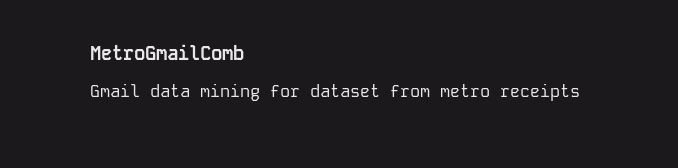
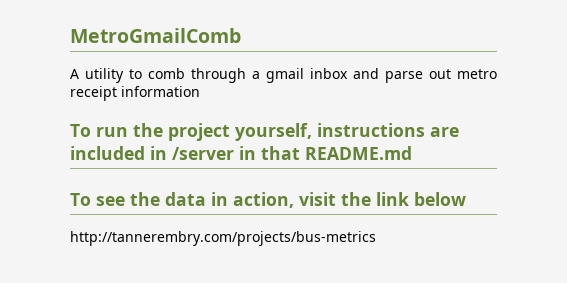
- Gmail data mining for dataset from metro receipts
+ A utility to comb through a gmail inbox and parse out metro receipt information
+ To run the project yourself, instructions are included in /server in that README.md
+ To see the data in action, visit the link below
+ http://tannerembry.com/projects/bus-metrics

